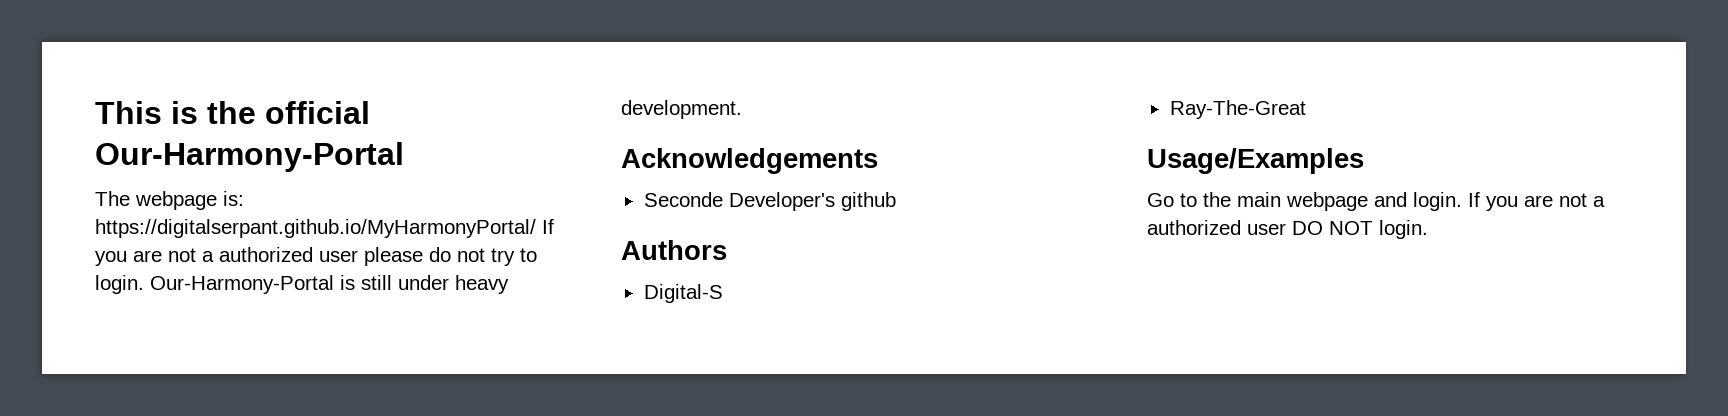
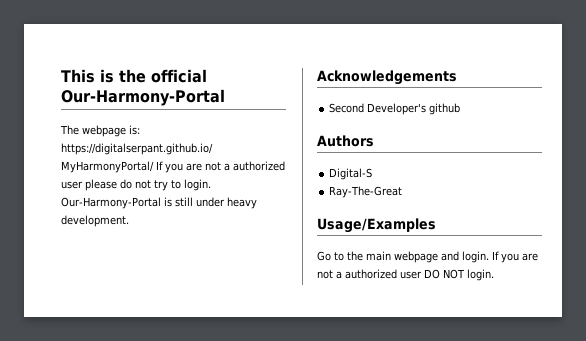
- Seconde Developer's github
+ Second Developer's github

